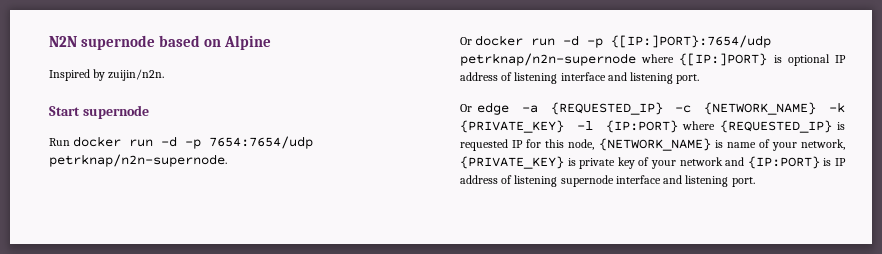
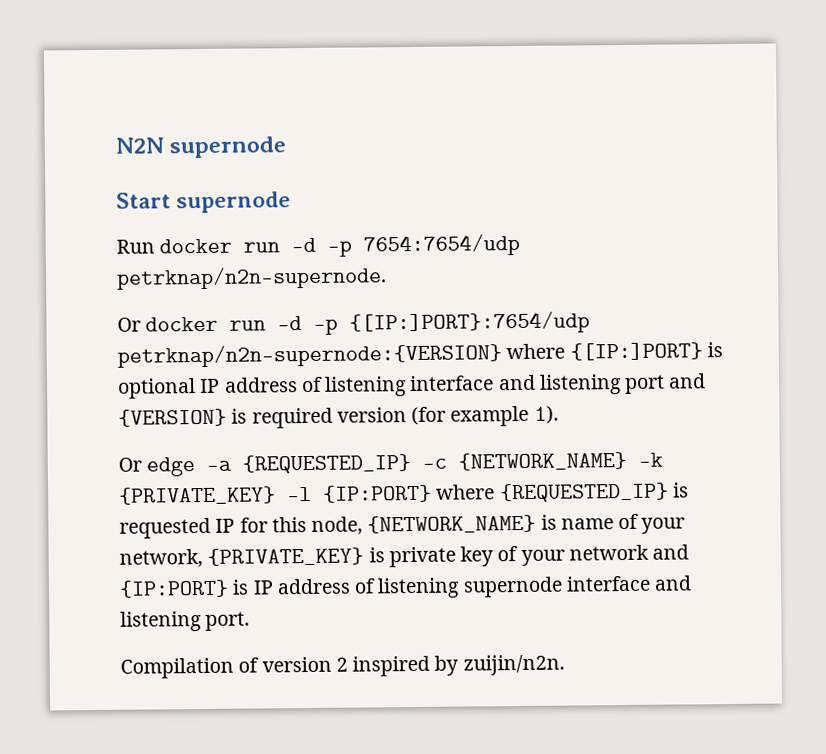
- N2N supernode based on Alpine
- Inspired by zuijin/n2n.
+ N2N supernode
- Or docker run -d -p {[IP:]PORT}:7654/udp petrknap/n2n-supernode where {[IP:]PORT} is optional IP address of listening interface and listening port.
+ Or docker run -d -p {[IP:]PORT}:7654/udp petrknap/n2n-supernode:{VERSION} where {[IP:]PORT} is optional IP address of listening interface and listening port and {VERSION} is required version (for example 1).
+ Compilation of version 2 inspired by zuijin/n2n.

